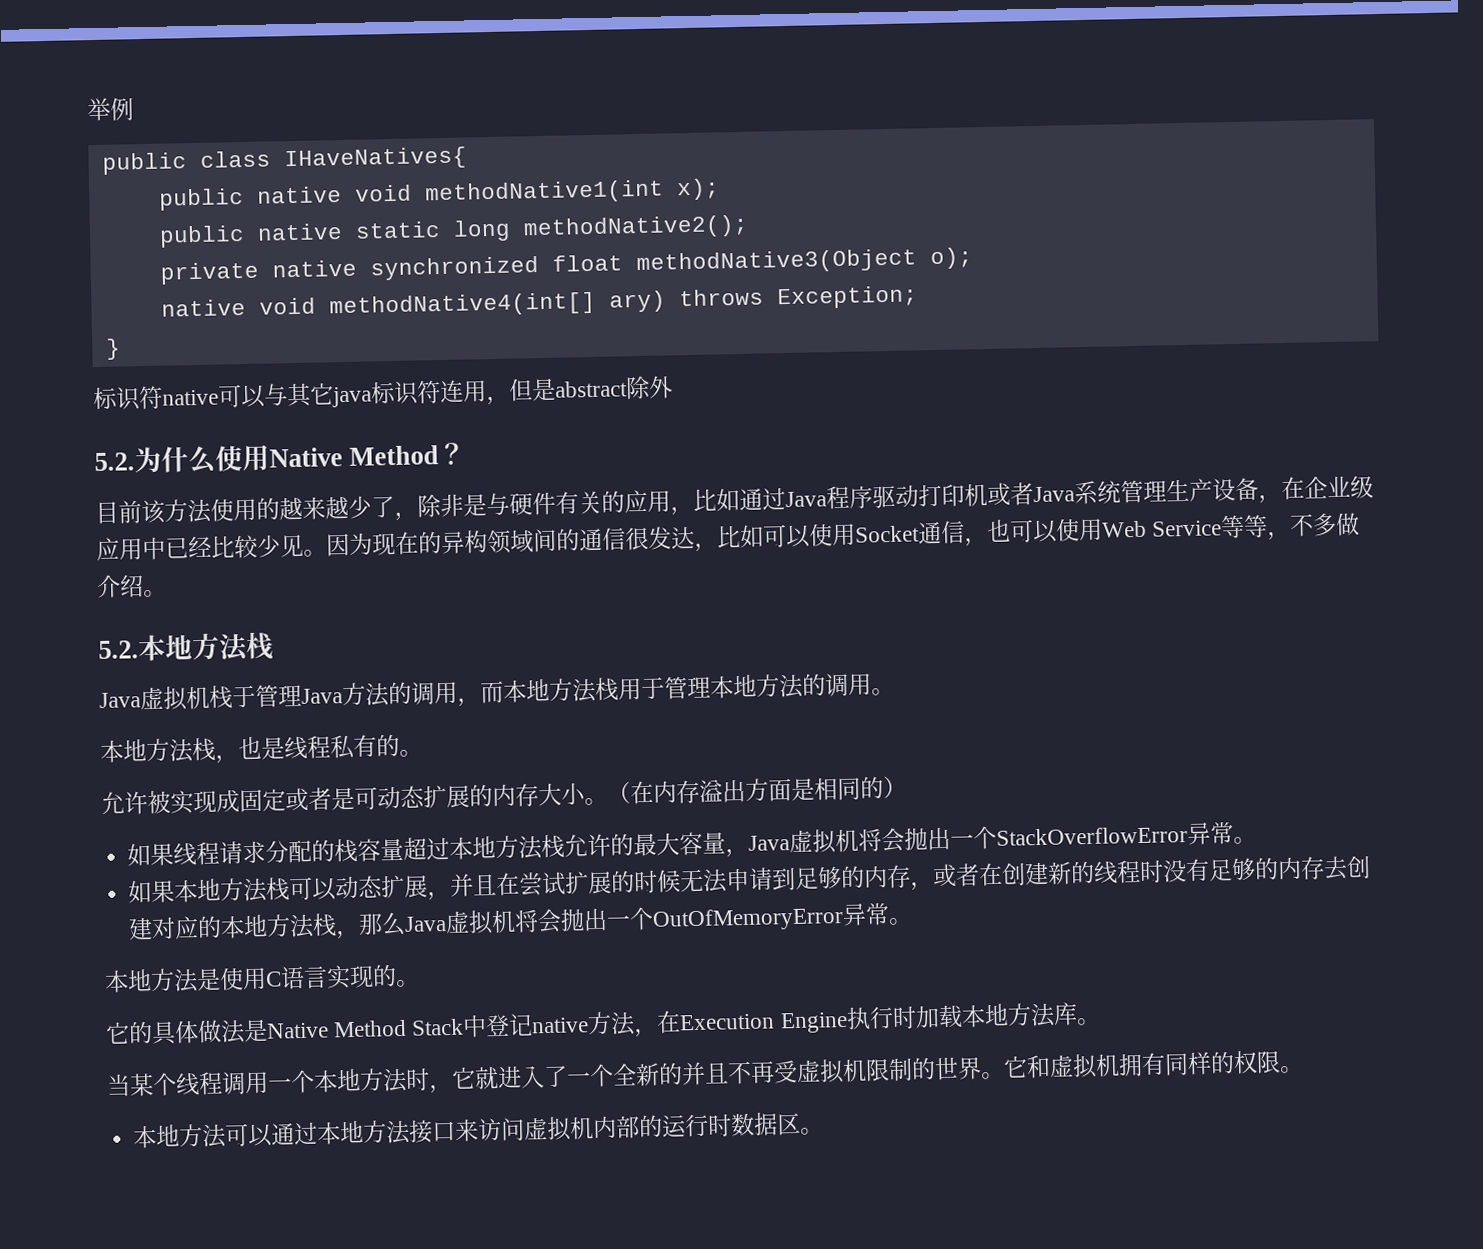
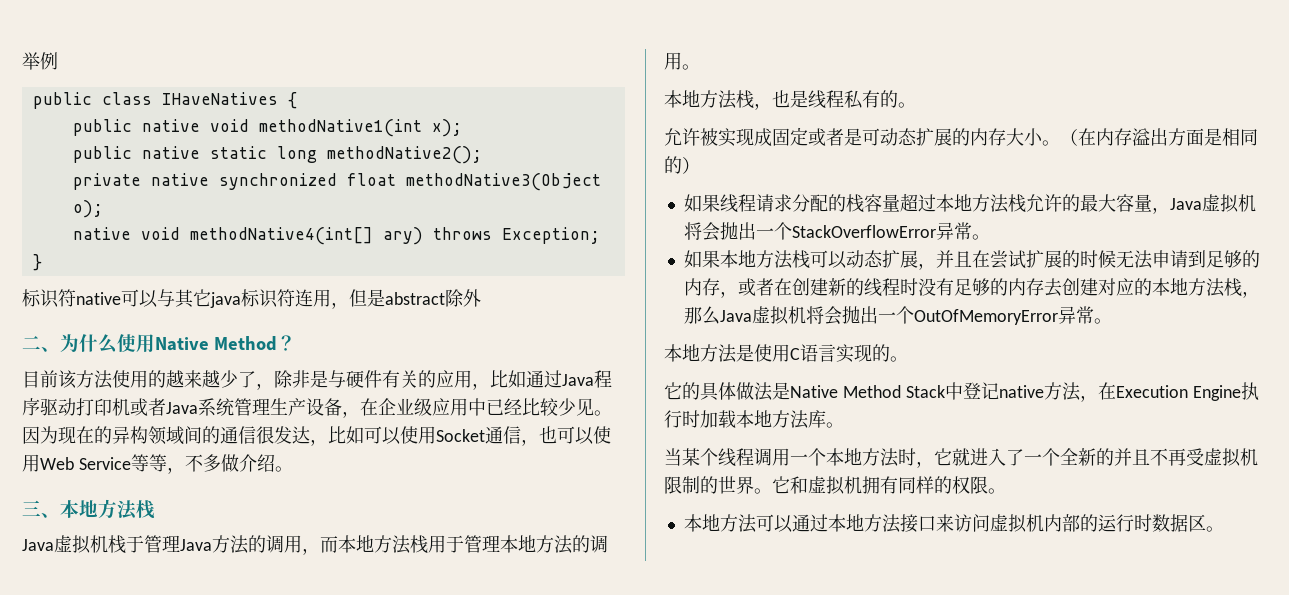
- public class IHaveNatives{
+ public class IHaveNatives {
- 5.2.为什么使用Native Method？
+ 二、为什么使用Native Method？
- 5.2.本地方法栈
+ 三、本地方法栈

